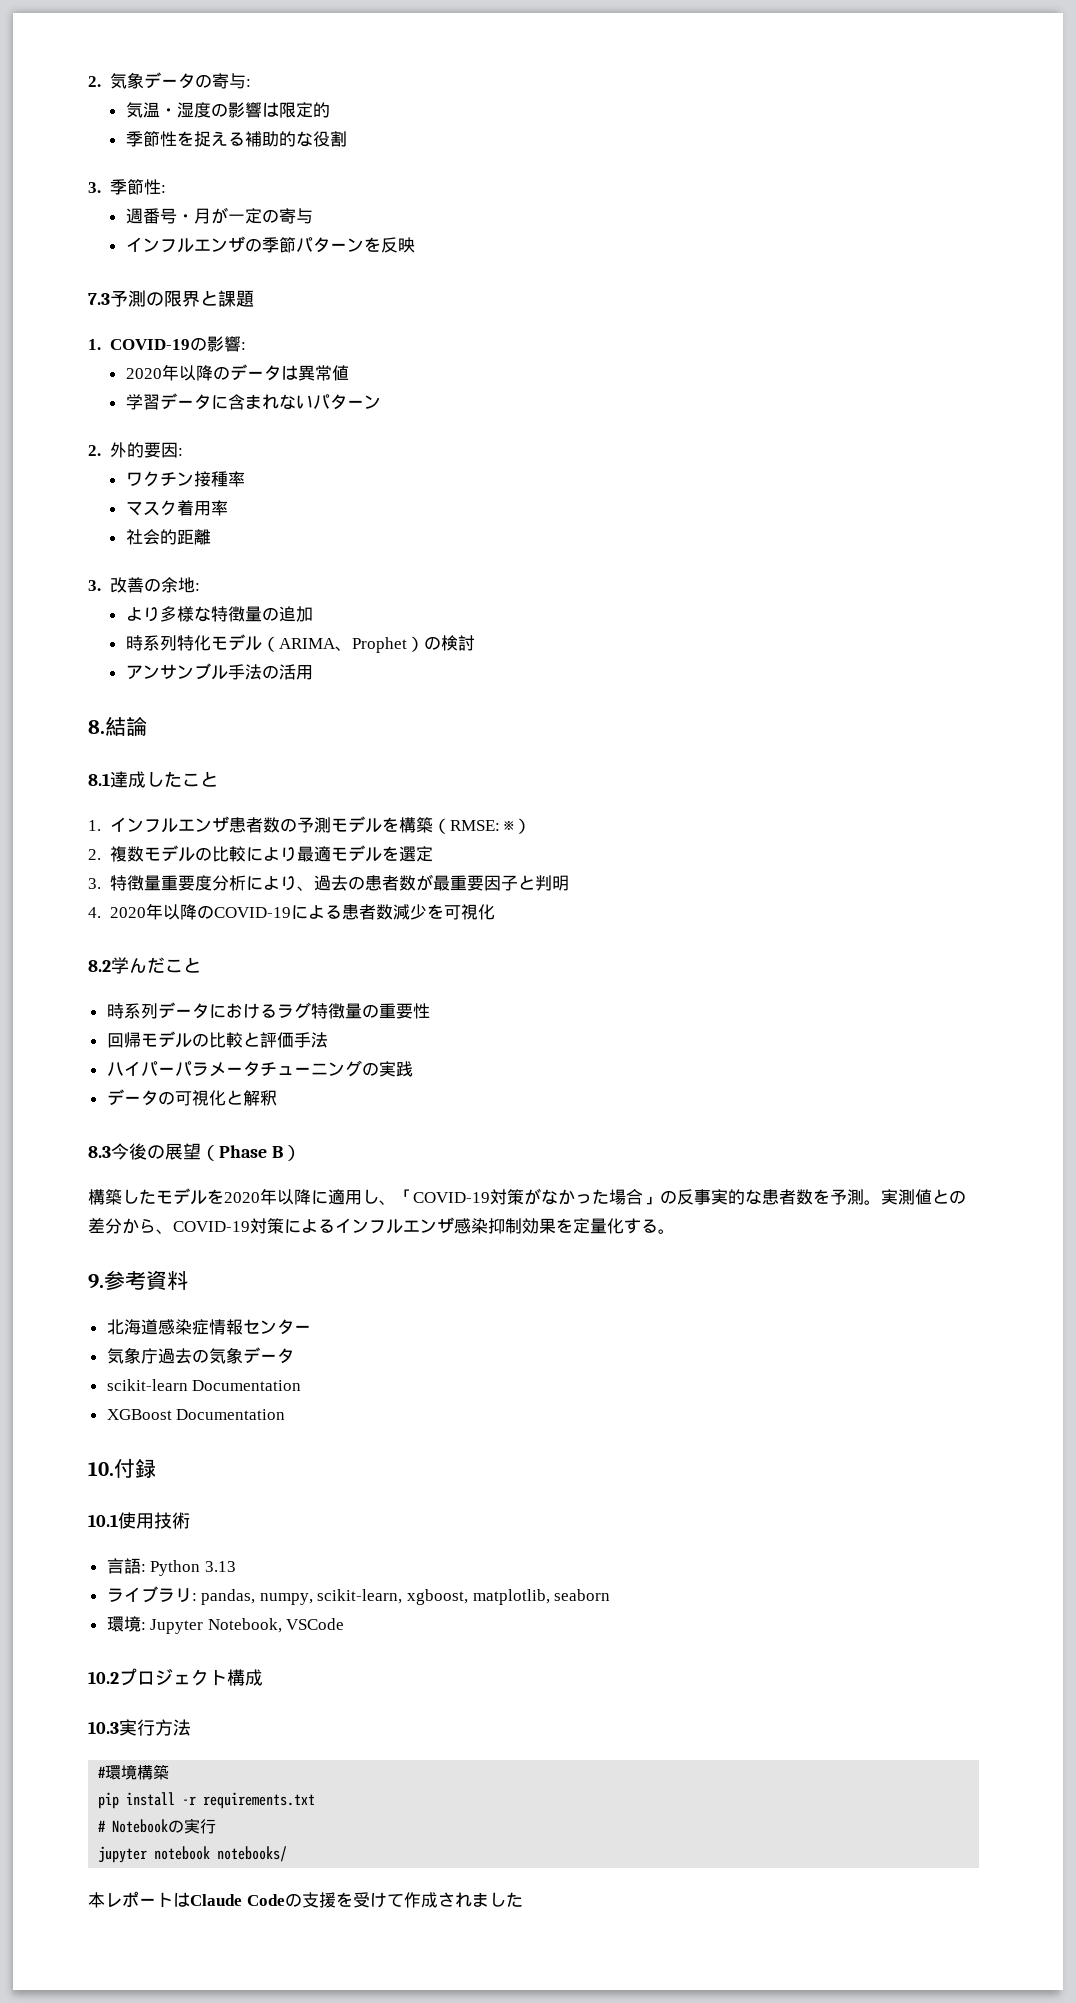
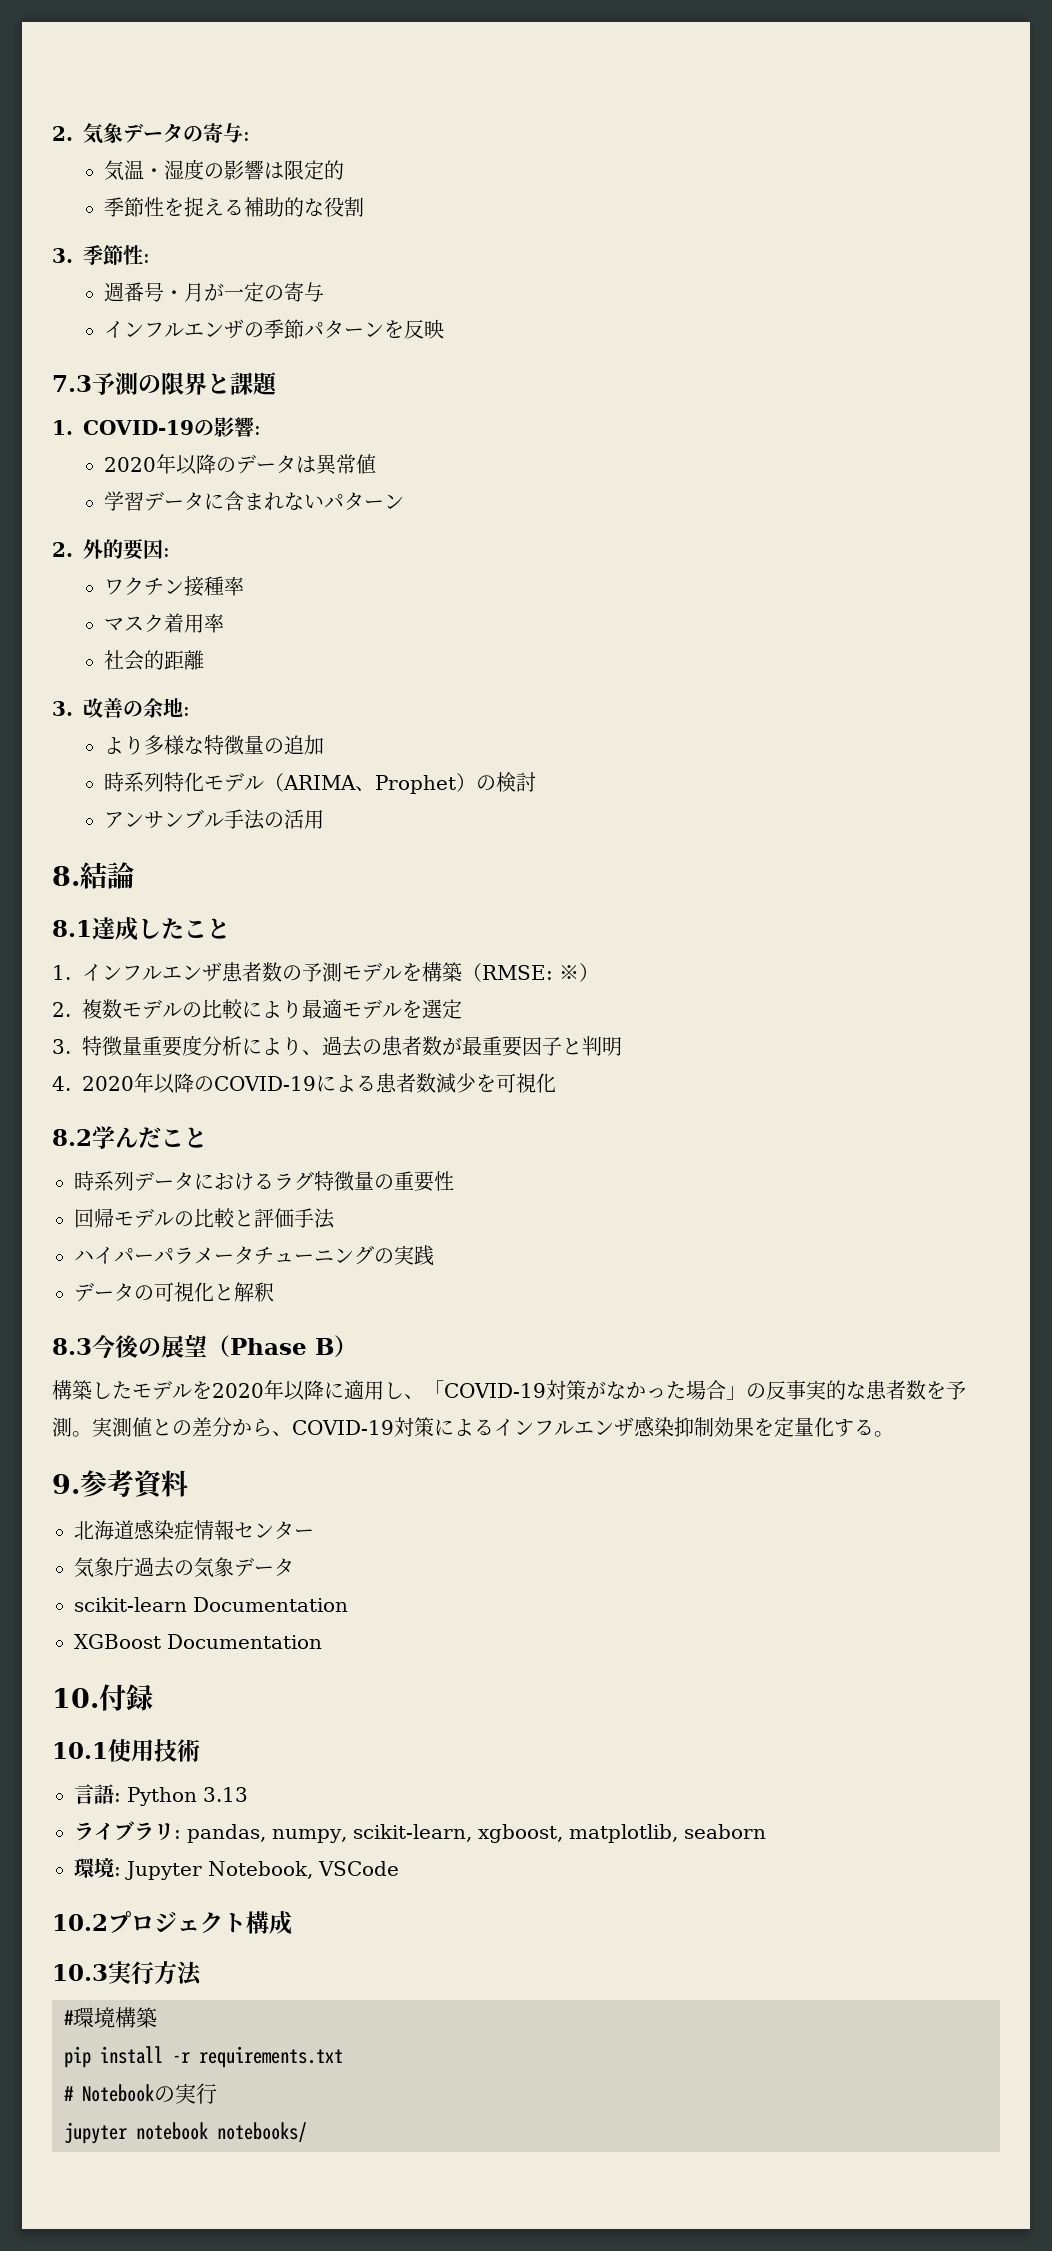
- 本レポートはClaude Codeの支援を受けて作成されました

